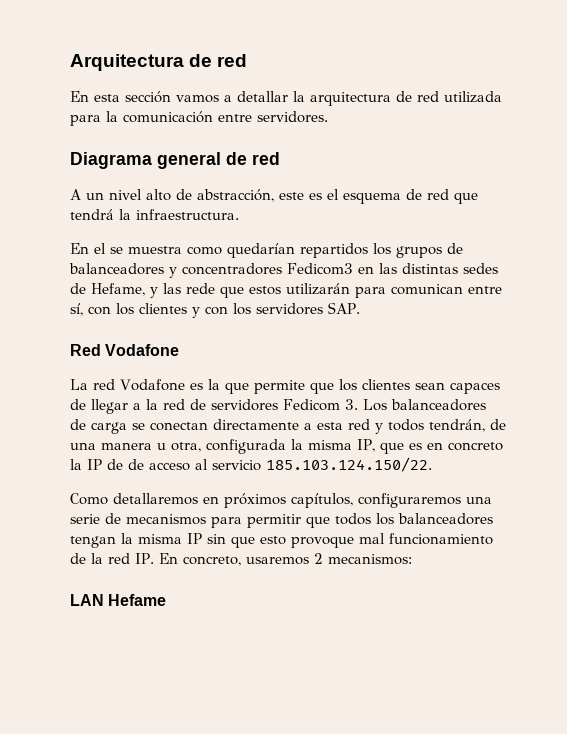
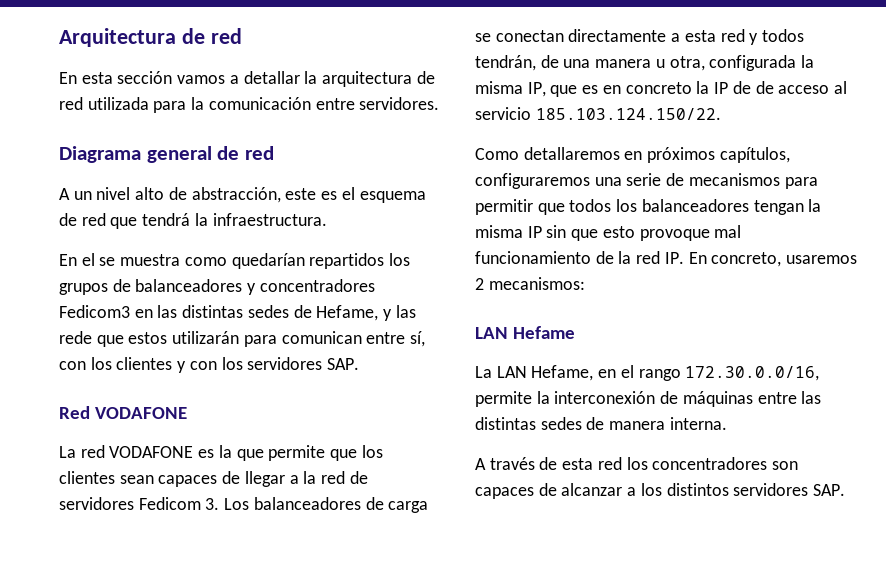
- Red Vodafone
+ Red VODAFONE
- La red Vodafone es la que permite que los clientes sean capaces de llegar a la red de servidores Fedicom 3. Los balanceadores de carga se conectan directamente a esta red y todos tendrán, de una manera u otra, configurada la misma IP, que es en concreto la IP de de acceso al servicio 185.103.124.150/22.
+ La red VODAFONE es la que permite que los clientes sean capaces de llegar a la red de servidores Fedicom 3. Los balanceadores de carga se conectan directamente a esta red y todos tendrán, de una manera u otra, configurada la misma IP, que es en concreto la IP de de acceso al servicio 185.103.124.150/22.
+ La LAN Hefame, en el rango 172.30.0.0/16, permite la interconexión de máquinas entre las distintas sedes de manera interna.
+ A través de esta red los concentradores son capaces de alcanzar a los distintos servidores SAP.

